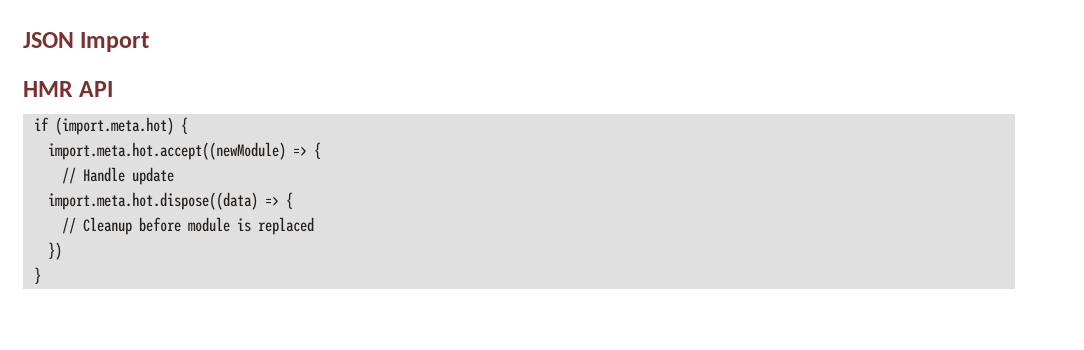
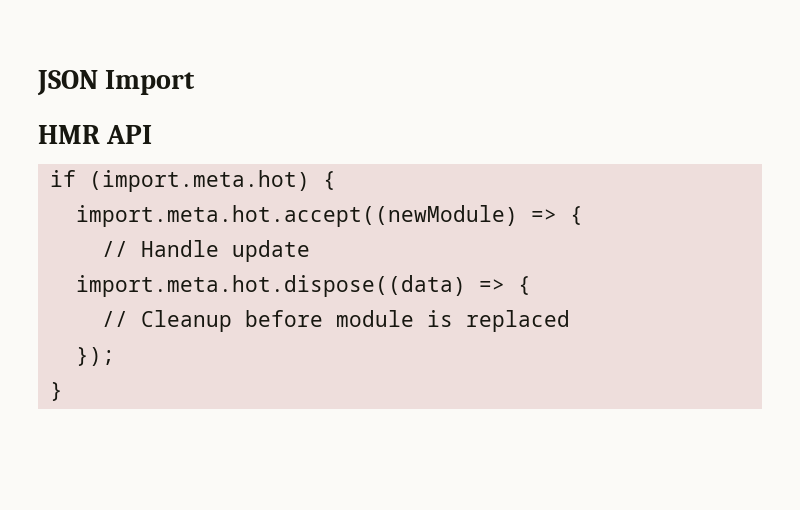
- })
+ });

